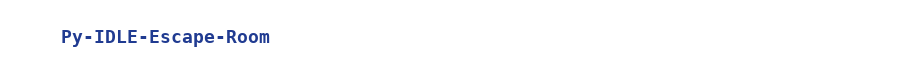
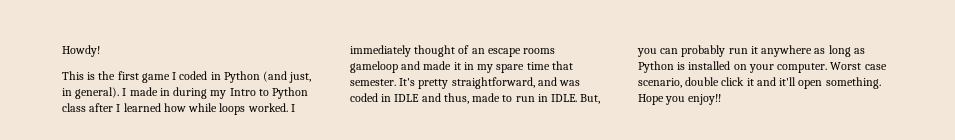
- Py-IDLE-Escape-Room
+ Howdy!
+ This is the first game I coded in Python (and just, in general). I made in during my Intro to Python class after I learned how while loops worked. I immediately thought of an escape rooms gameloop and made it in my spare time that semester. It's pretty straightforward, and was coded in IDLE and thus, made to run in IDLE. But, you can probably run it anywhere as long as Python is installed on your computer. Worst case scenario, double click it and it'll open something. Hope you enjoy!!

